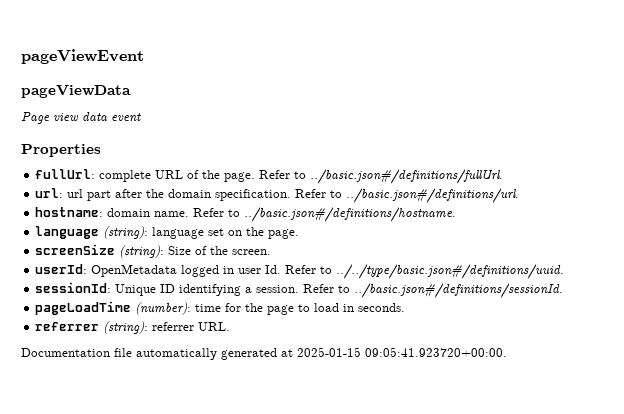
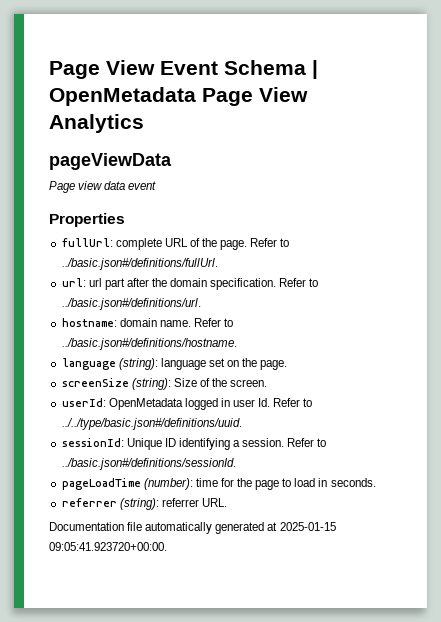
- pageViewEvent
+ Page View Event Schema | OpenMetadata Page View Analytics

